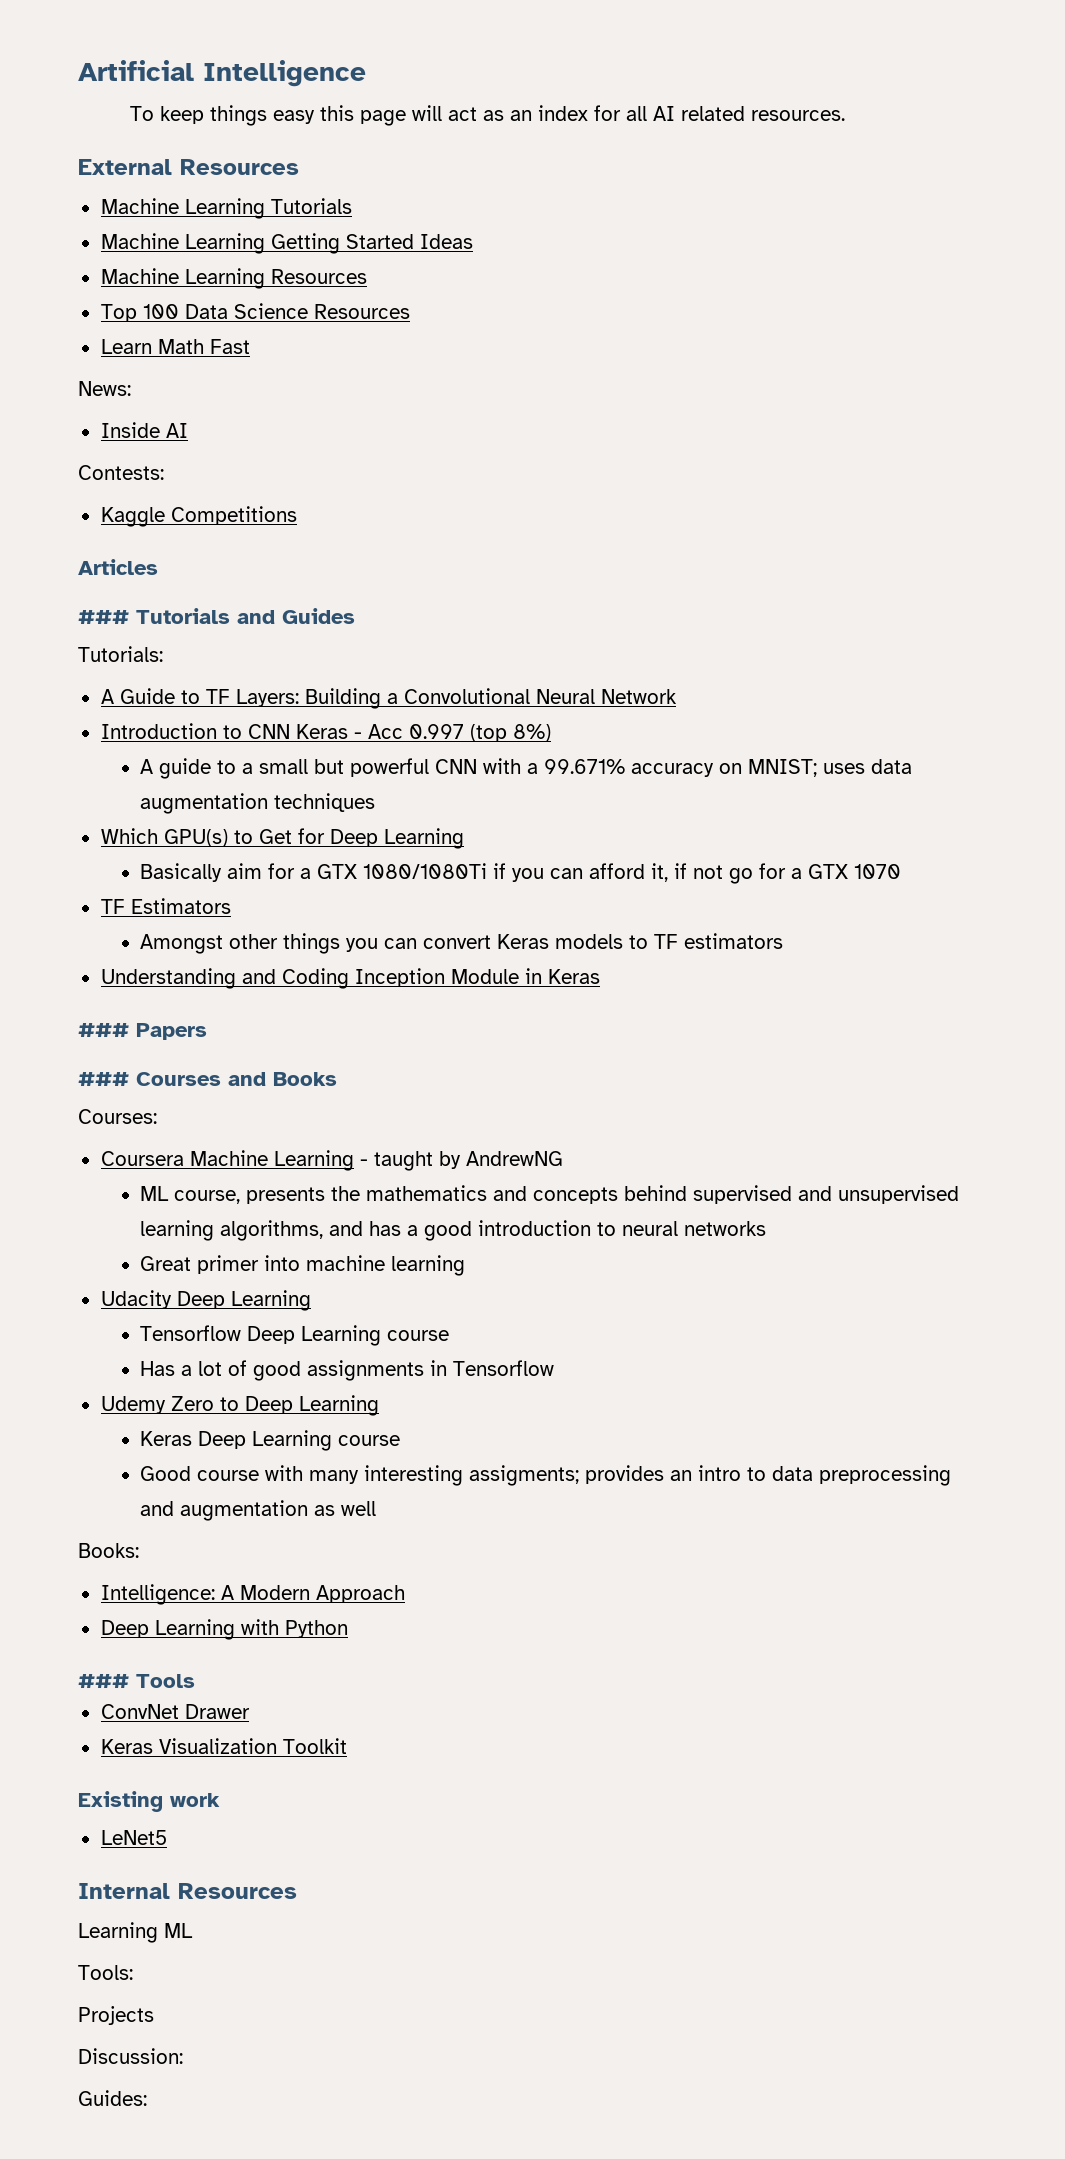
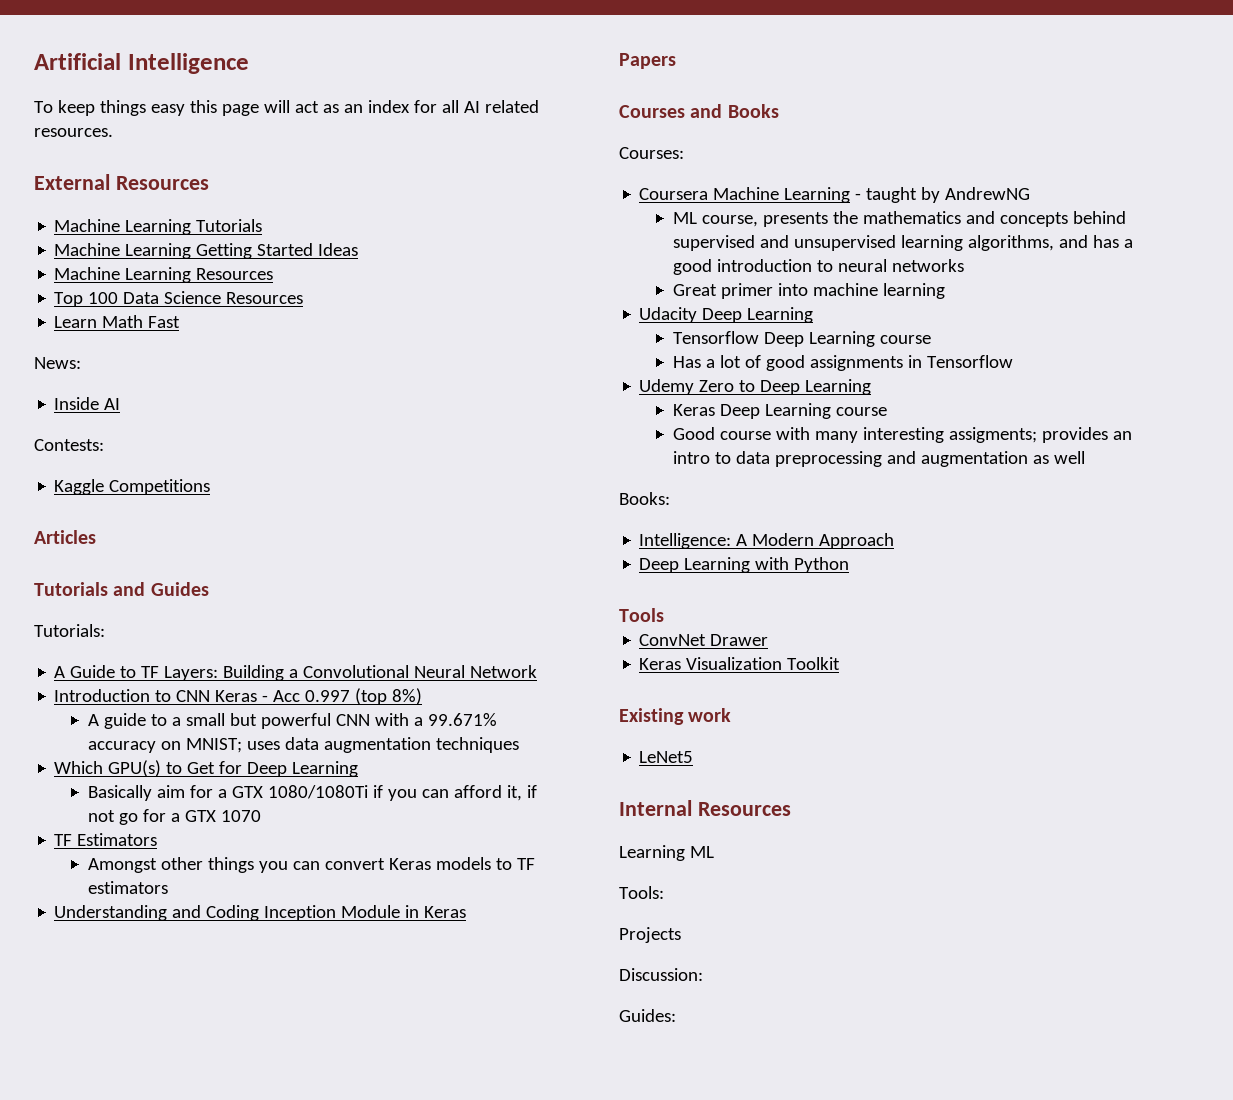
- ### Tutorials and Guides
+ Tutorials and Guides
- ### Papers
+ Papers
- ### Courses and Books
+ Courses and Books
- ### Tools
+ Tools

